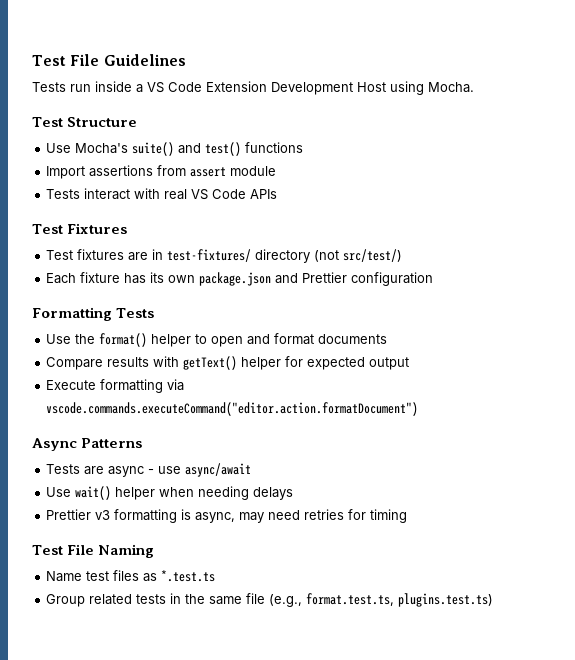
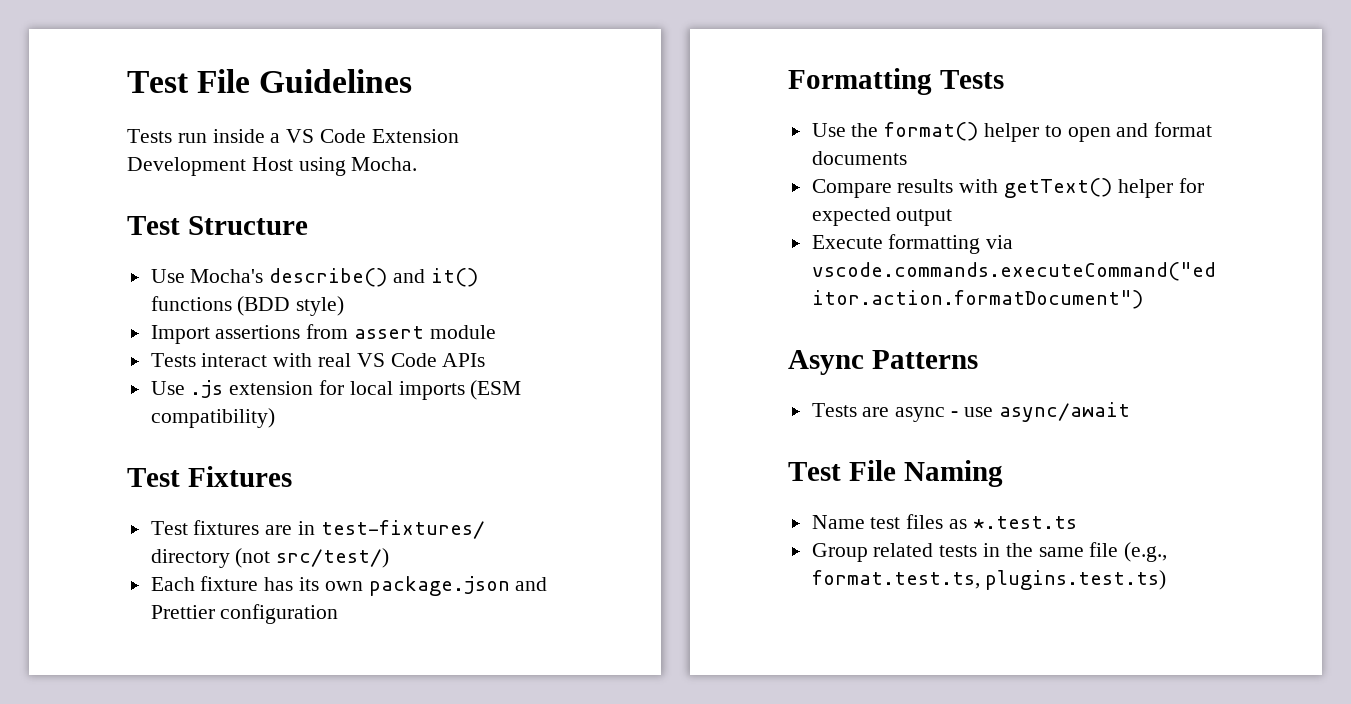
- Use Mocha's suite() and test() functions
+ Use Mocha's describe() and it() functions (BDD style)
+ Use .js extension for local imports (ESM compatibility)
- Use wait() helper when needing delays
- Prettier v3 formatting is async, may need retries for timing

